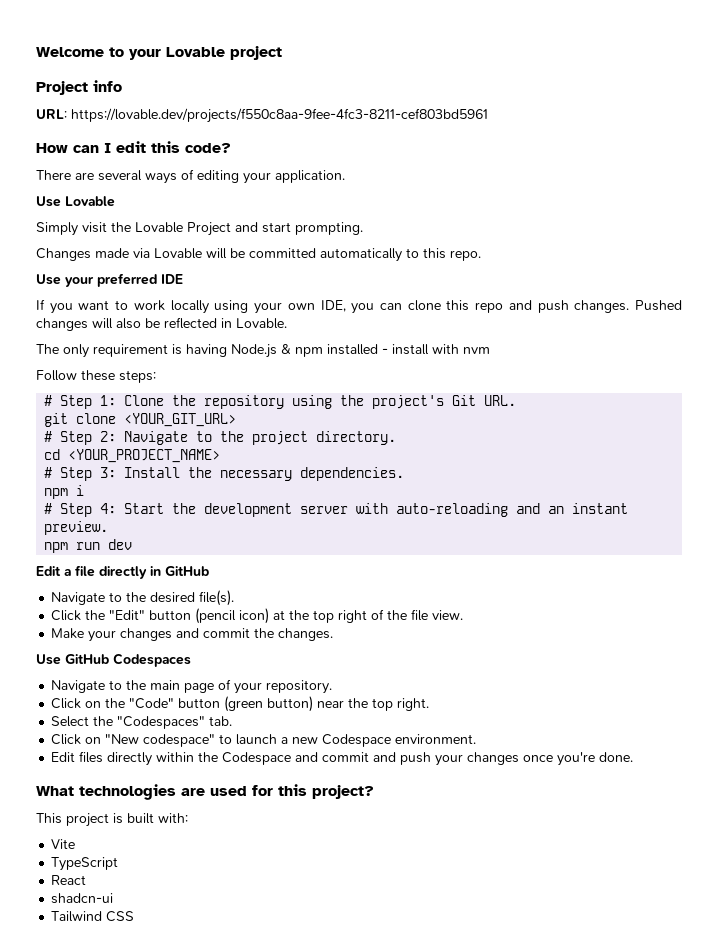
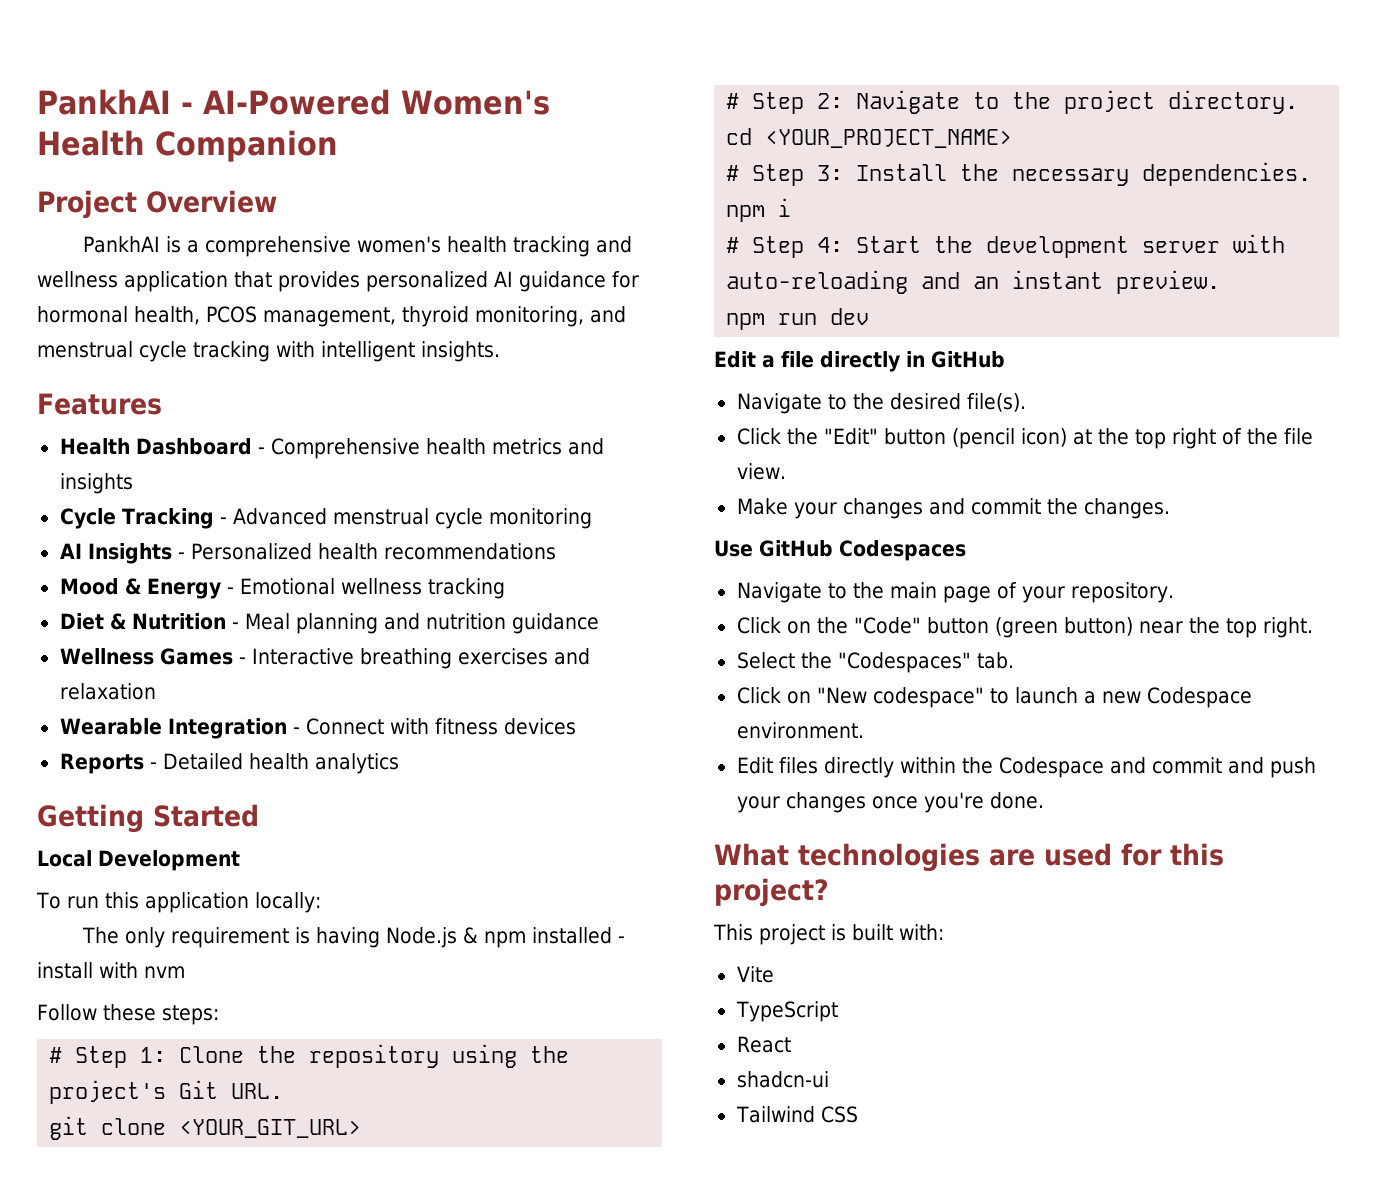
- Welcome to your Lovable project
- Project info
- URL: https://lovable.dev/projects/f550c8aa-9fee-4fc3-8211-cef803bd5961
- How can I edit this code?
- There are several ways of editing your application.
- Use Lovable
- Simply visit the Lovable Project and start prompting.
- Changes made via Lovable will be committed automatically to this repo.
- Use your preferred IDE
- If you want to work locally using your own IDE, you can clone this repo and push changes. Pushed changes will also be reflected in Lovable.
+ PankhAI - AI-Powered Women's Health Companion
+ Project Overview
+ PankhAI is a comprehensive women's health tracking and wellness application that provides personalized AI guidance for hormonal health, PCOS management, thyroid monitoring, and menstrual cycle tracking with intelligent insights.
+ Features
+ Health Dashboard - Comprehensive health metrics and insights
+ Cycle Tracking - Advanced menstrual cycle monitoring
+ AI Insights - Personalized health recommendations
+ Mood & Energy - Emotional wellness tracking
+ Diet & Nutrition - Meal planning and nutrition guidance
+ Wellness Games - Interactive breathing exercises and relaxation
+ Wearable Integration - Connect with fitness devices
+ Reports - Detailed health analytics
+ Getting Started
+ Local Development
+ To run this application locally:

